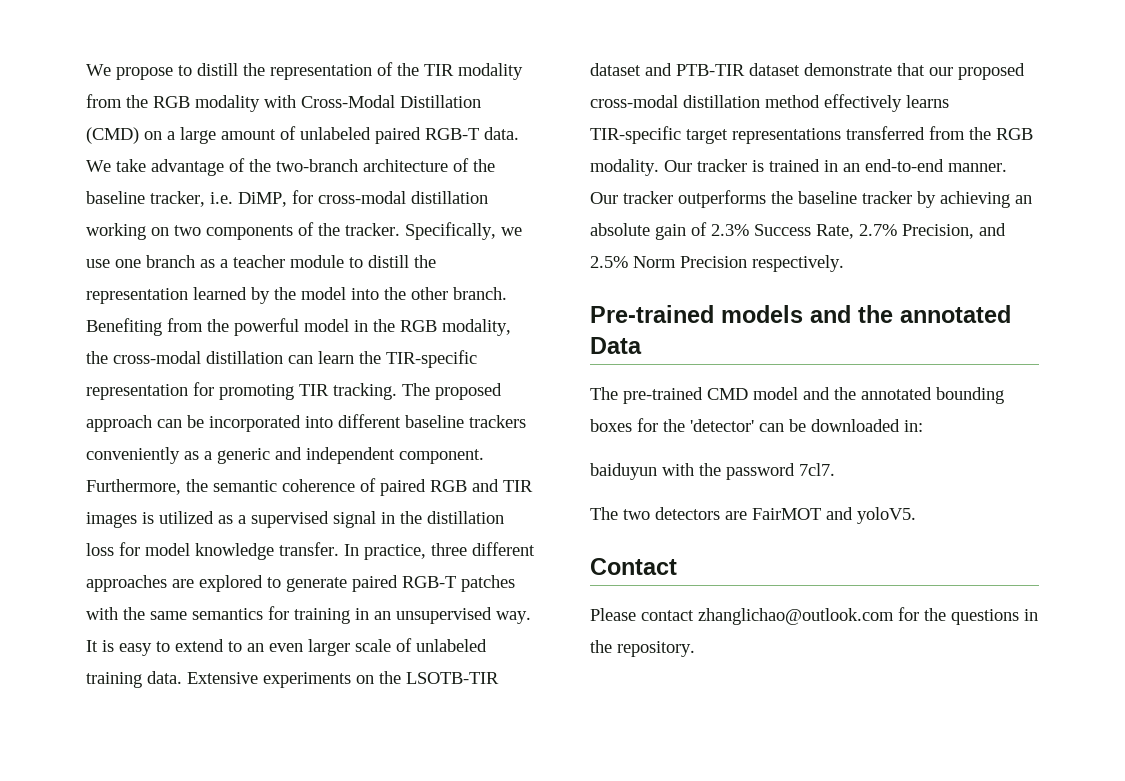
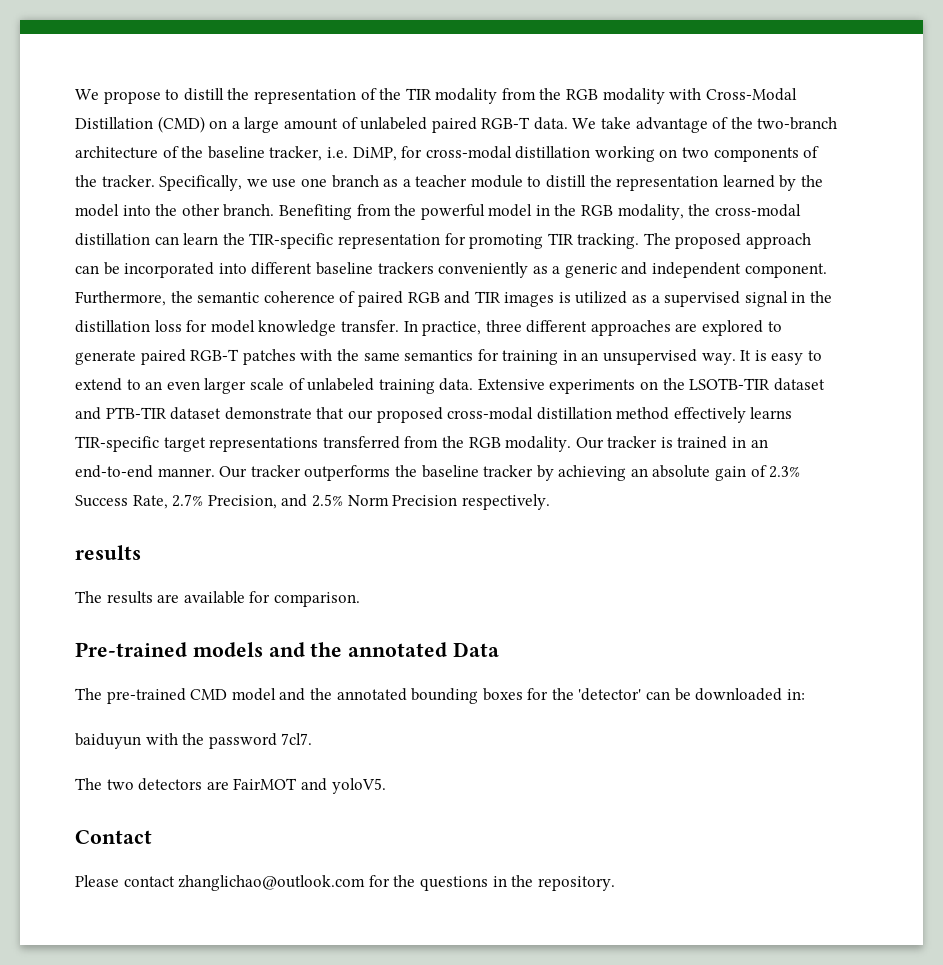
  Our tracker outperforms the baseline tracker by achieving an absolute gain of 2.3% Success Rate, 2.7% Precision, and 2.5% Norm Precision respectively.
+ results
+ The results are available for comparison.

